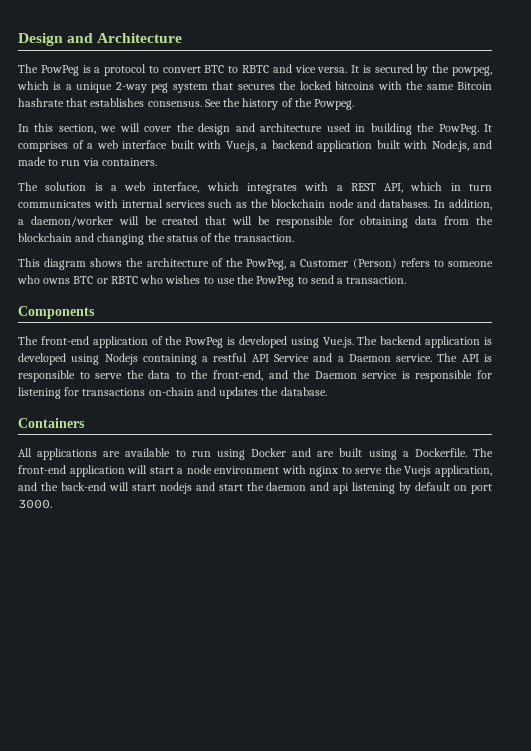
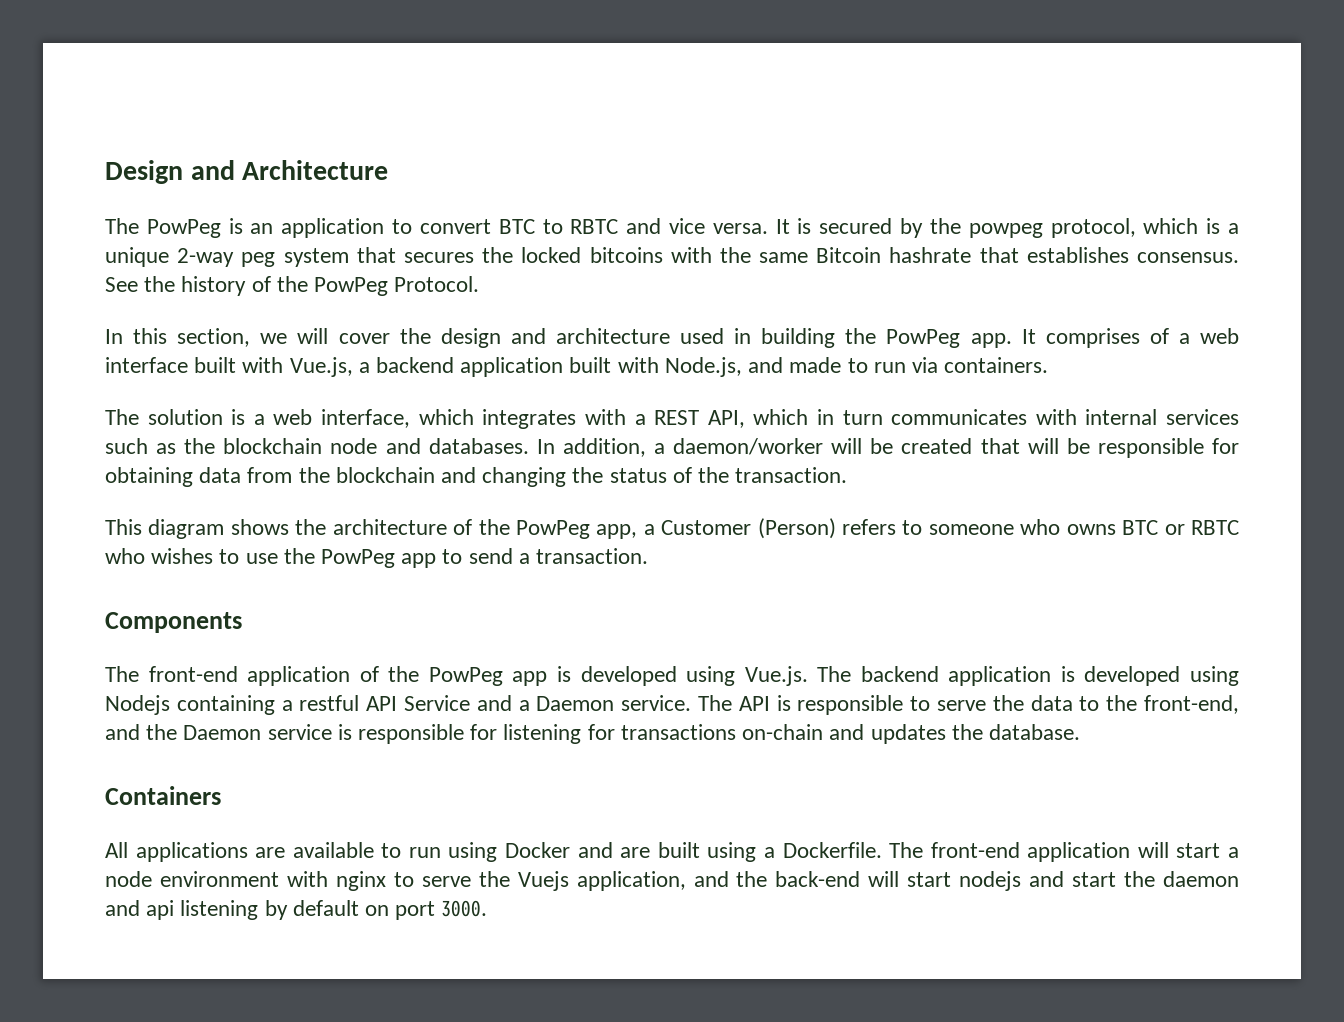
- The PowPeg is a protocol to convert BTC to RBTC and vice versa.
+ The PowPeg is an application to convert BTC to RBTC and vice versa.
- It is secured by the powpeg, which is a unique 2-way peg system that secures the locked bitcoins with the same Bitcoin hashrate that establishes consensus.
+ It is secured by the powpeg protocol, which is a unique 2-way peg system that secures the locked bitcoins with the same Bitcoin hashrate that establishes consensus.
- See the history of the Powpeg.
+ See the history of the PowPeg Protocol.
- In this section, we will cover the design and architecture used in building the PowPeg.
+ In this section, we will cover the design and architecture used in building the PowPeg app.
- This diagram shows the architecture of the PowPeg, a Customer (Person) refers to someone who owns BTC or RBTC who wishes to use the PowPeg to send a transaction.
+ This diagram shows the architecture of the PowPeg app, a Customer (Person) refers to someone who owns BTC or RBTC who wishes to use the PowPeg app to send a transaction.
- The front-end application of the PowPeg is developed using Vue.js. The backend application is developed using Nodejs containing a restful API Service and a Daemon service.
+ The front-end application of the PowPeg app is developed using Vue.js. The backend application is developed using Nodejs containing a restful API Service and a Daemon service.

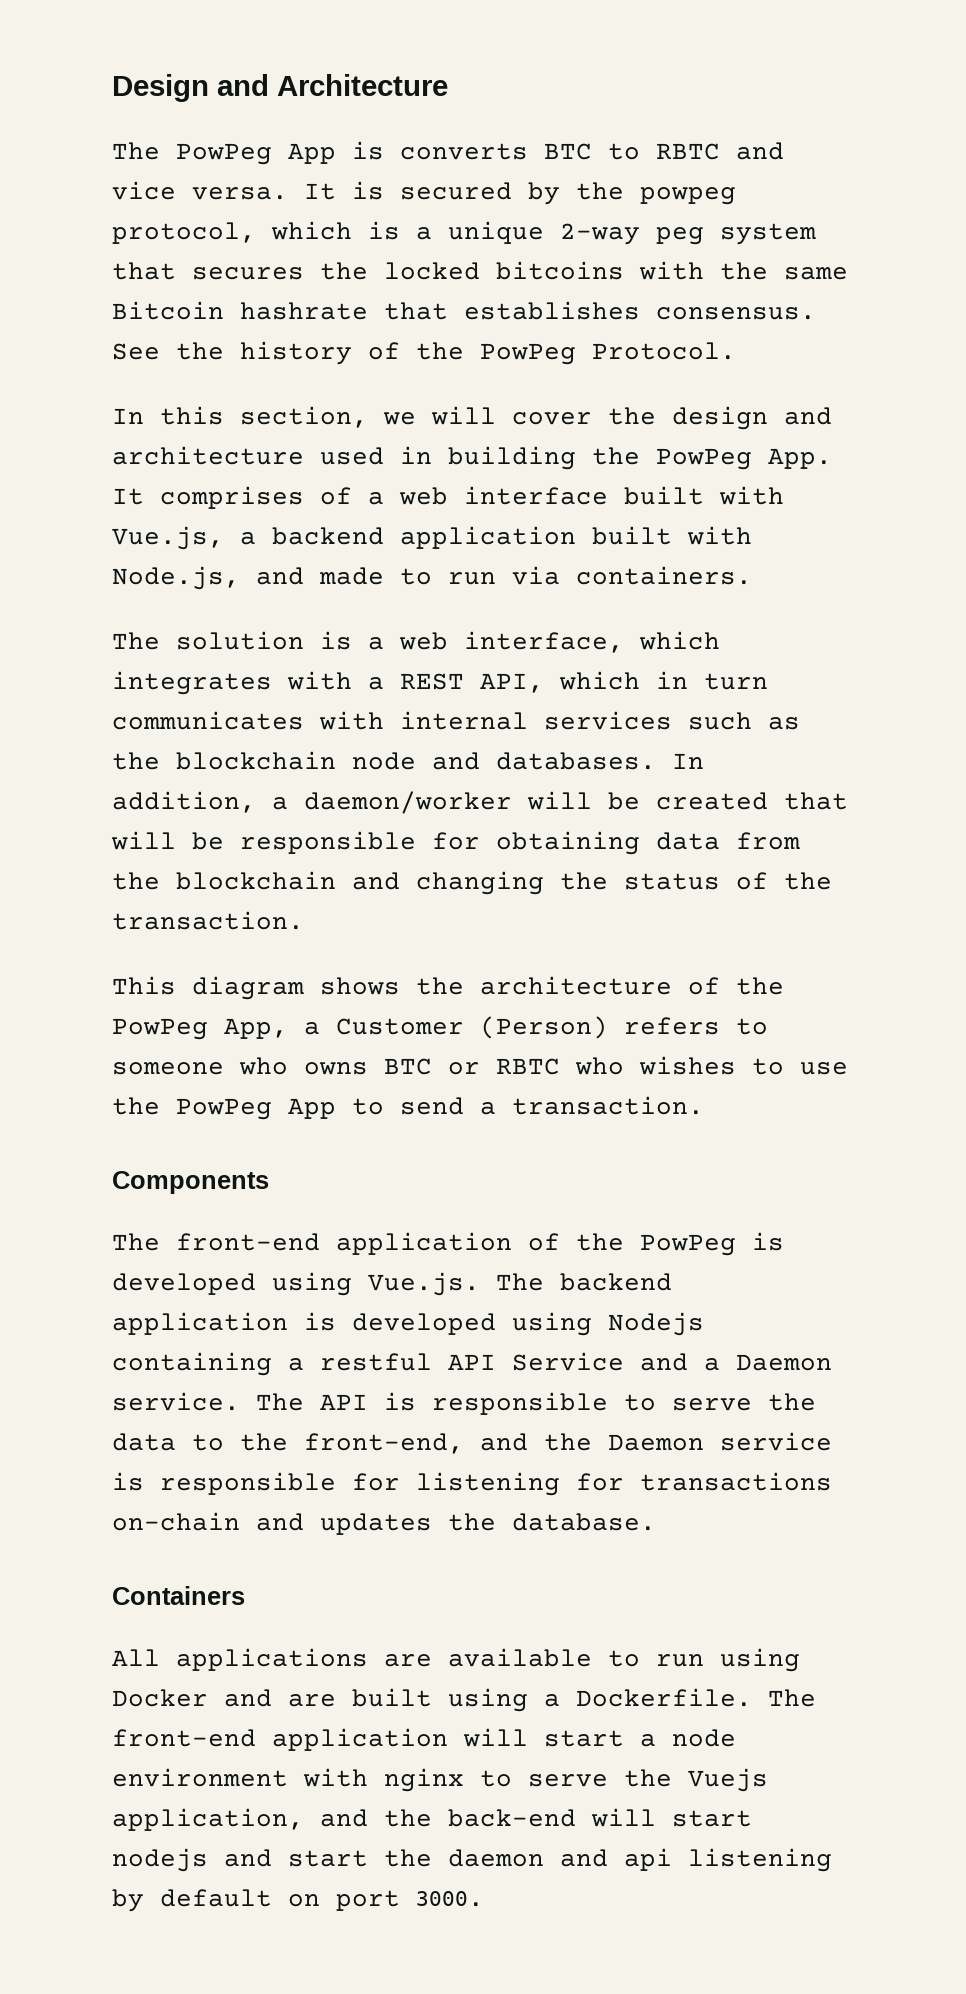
- The PowPeg is an application to convert BTC to RBTC and vice versa.
+ The PowPeg App is converts BTC to RBTC and vice versa.
- In this section, we will cover the design and architecture used in building the PowPeg app. It comprises of a web interface built with Vue.js, a backend application built with Node.js, and made to run via containers.
+ In this section, we will cover the design and architecture used in building the PowPeg App. It comprises of a web interface built with Vue.js, a backend application built with Node.js, and made to run via containers.
- This diagram shows the architecture of the PowPeg app, a Customer (Person) refers to someone who owns BTC or RBTC who wishes to use the PowPeg app to send a transaction.
+ This diagram shows the architecture of the PowPeg App, a Customer (Person) refers to someone who owns BTC or RBTC who wishes to use the PowPeg App to send a transaction.
- The front-end application of the PowPeg app is developed using Vue.js. The backend application is developed using Nodejs containing a restful API Service and a Daemon service.
+ The front-end application of the PowPeg is developed using Vue.js. The backend application is developed using Nodejs containing a restful API Service and a Daemon service.

